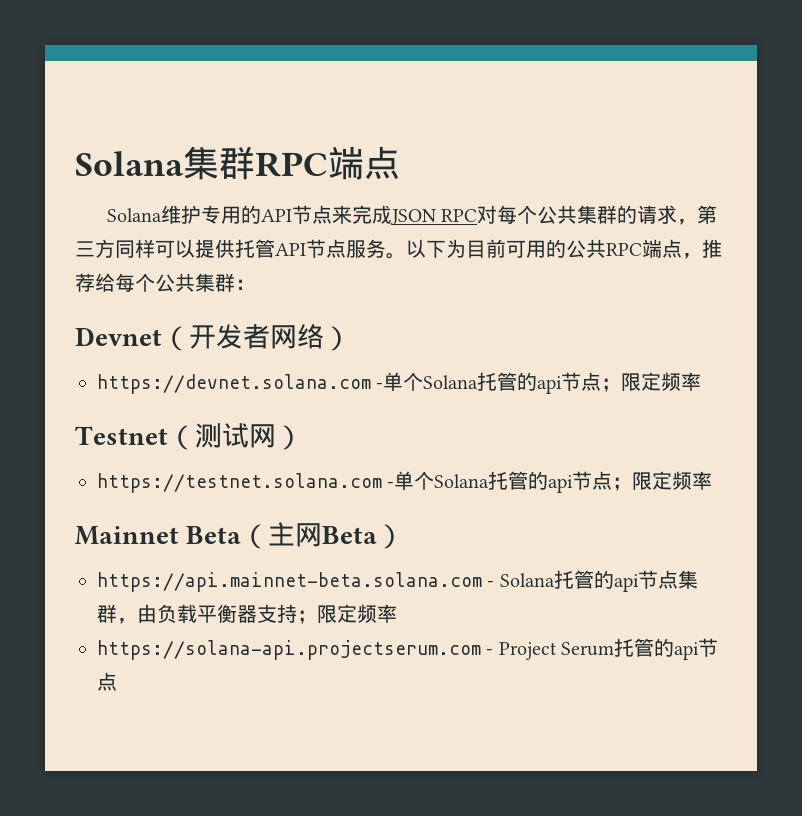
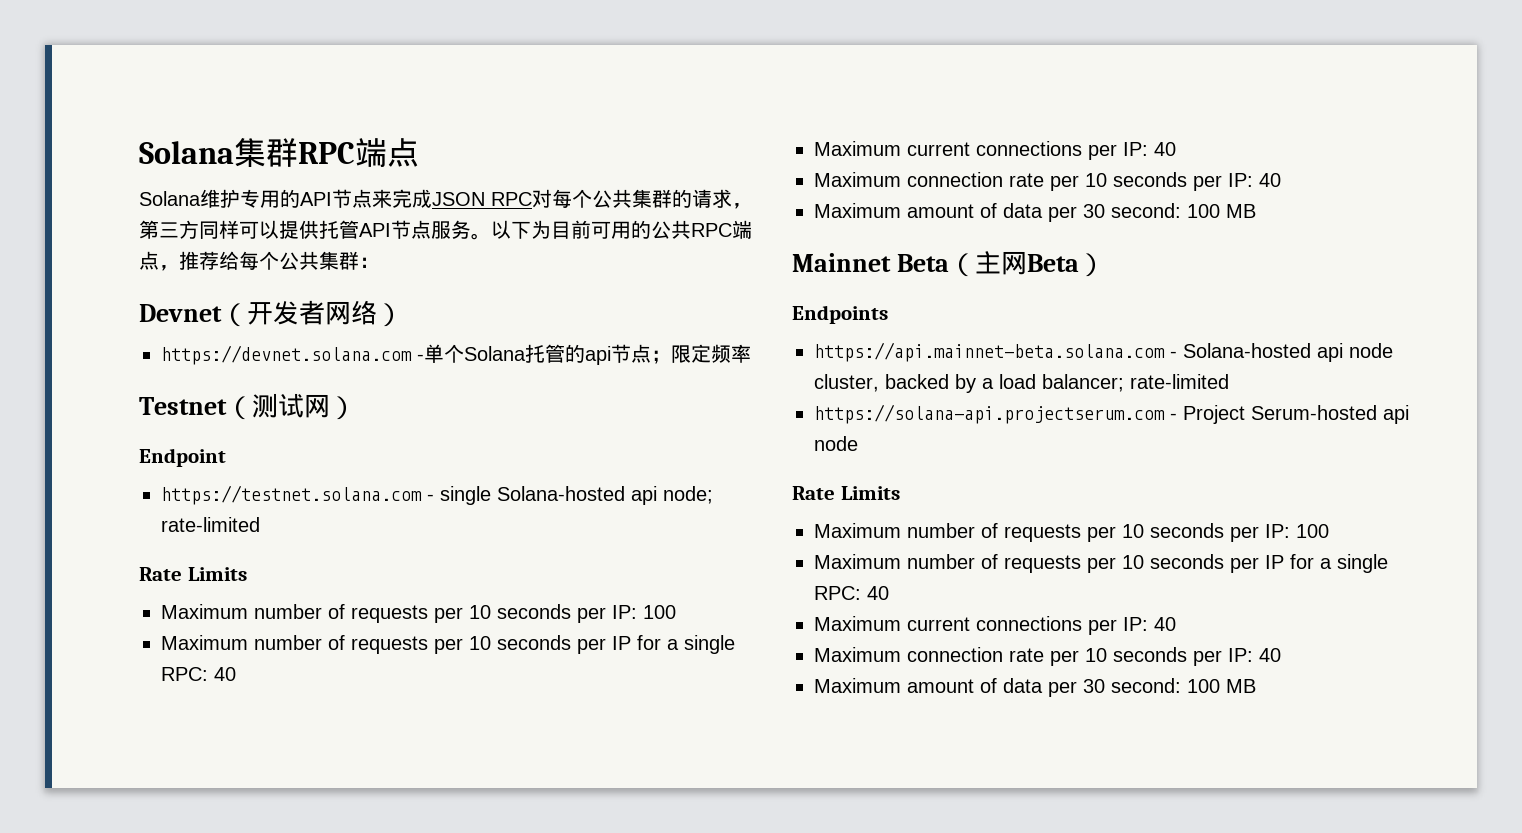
+ Endpoint
- https://testnet.solana.com -单个Solana托管的api节点；限定频率
+ https://testnet.solana.com - single Solana-hosted api node; rate-limited
+ Rate Limits
+ Maximum number of requests per 10 seconds per IP: 100
+ Maximum number of requests per 10 seconds per IP for a single RPC: 40
+ Maximum current connections per IP: 40
+ Maximum connection rate per 10 seconds per IP: 40
+ Maximum amount of data per 30 second: 100 MB
+ Endpoints
- https://api.mainnet-beta.solana.com - Solana托管的api节点集群，由负载平衡器支持；限定频率
- https://solana-api.projectserum.com - Project Serum托管的api节点
+ https://api.mainnet-beta.solana.com - Solana-hosted api node cluster, backed by a load balancer; rate-limited
+ https://solana-api.projectserum.com - Project Serum-hosted api node
+ Rate Limits
+ Maximum number of requests per 10 seconds per IP: 100
+ Maximum number of requests per 10 seconds per IP for a single RPC: 40
+ Maximum current connections per IP: 40
+ Maximum connection rate per 10 seconds per IP: 40
+ Maximum amount of data per 30 second: 100 MB

